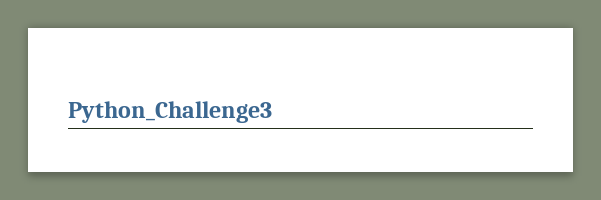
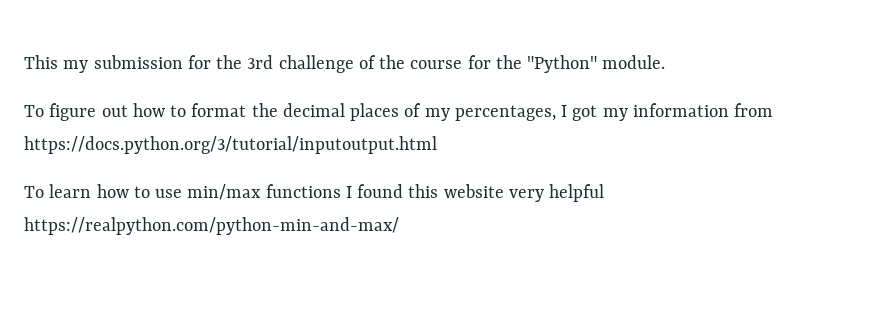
- Python_Challenge3
+ This my submission for the 3rd challenge of the course for the "Python" module.
+ To figure out how to format the decimal places of my percentages, I got my information from https://docs.python.org/3/tutorial/inputoutput.html
+ To learn how to use min/max functions I found this website very helpful https://realpython.com/python-min-and-max/

